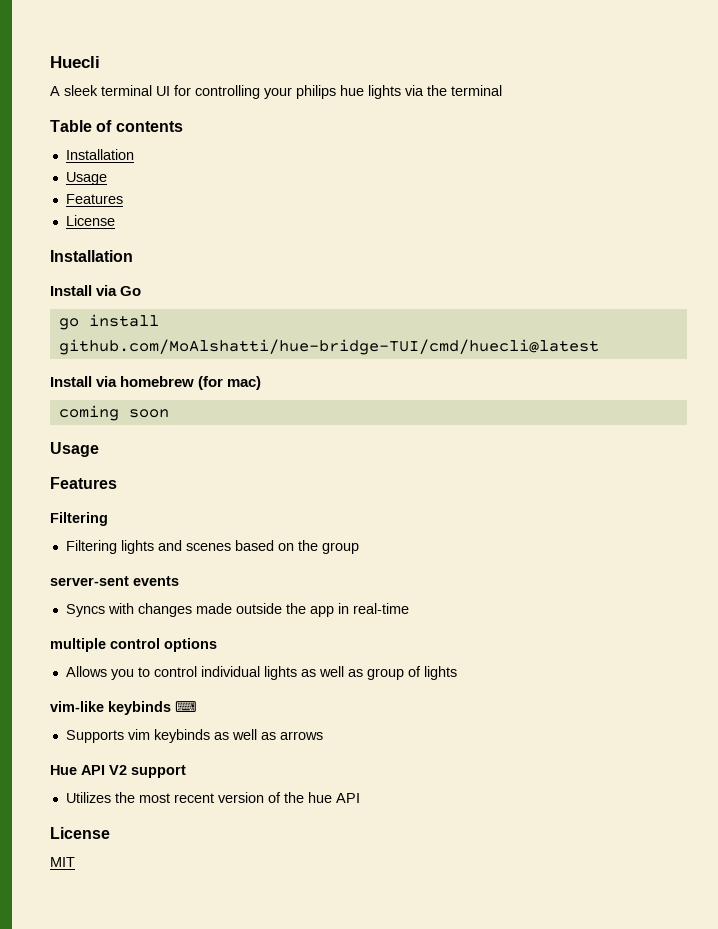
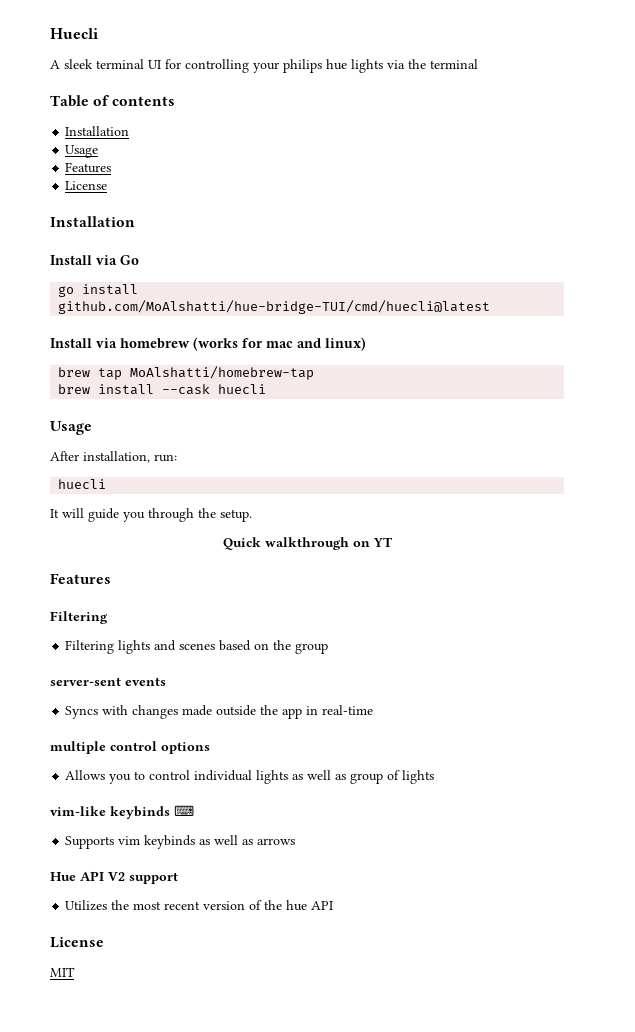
- Install via homebrew (for mac)
- coming soon
+ Install via homebrew (works for mac and linux)
+ brew tap MoAlshatti/homebrew-tap
+ brew install --cask huecli
  Usage
+ After installation, run:
+ huecli
+ It will guide you through the setup.
+ Quick walkthrough on YT

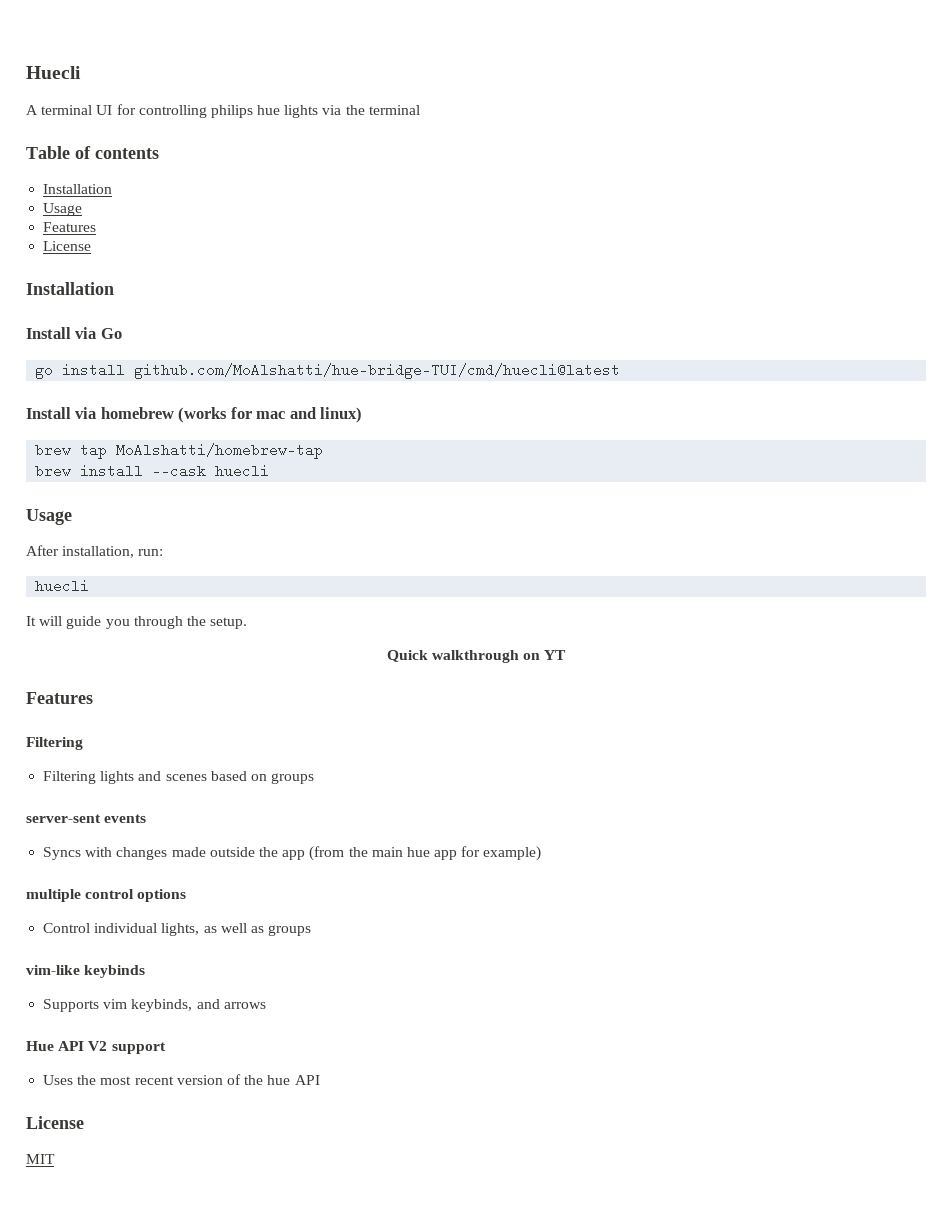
- A sleek terminal UI for controlling your philips hue lights via the terminal
+ A terminal UI for controlling philips hue lights via the terminal
- Filtering lights and scenes based on the group
+ Filtering lights and scenes based on groups
- Syncs with changes made outside the app in real-time
+ Syncs with changes made outside the app (from the main hue app for example)
  multiple control options
- Allows you to control individual lights as well as group of lights
+ Control individual lights, as well as groups
- vim-like keybinds ⌨
+ vim-like keybinds
- Supports vim keybinds as well as arrows
+ Supports vim keybinds, and arrows
- Utilizes the most recent version of the hue API
+ Uses the most recent version of the hue API

